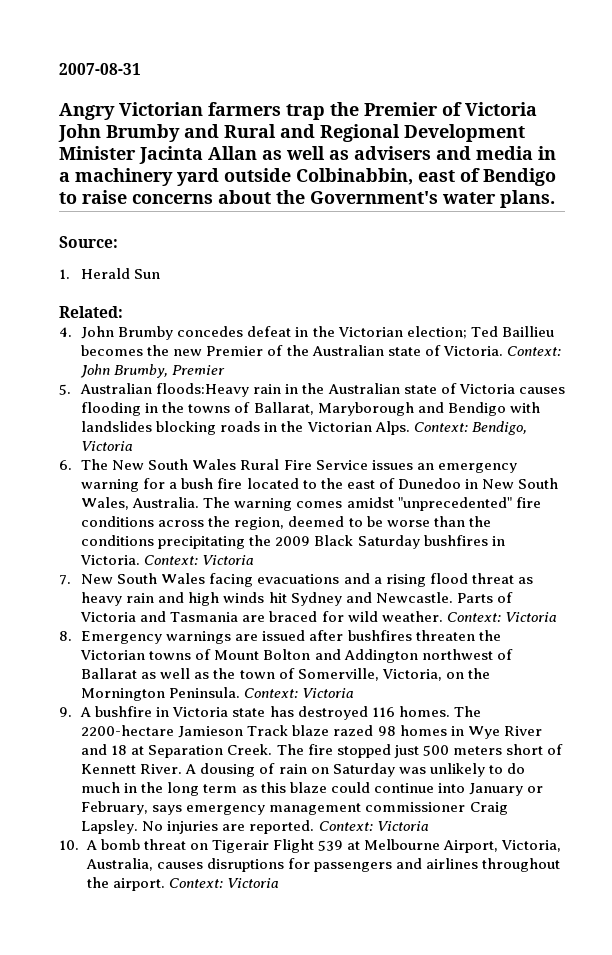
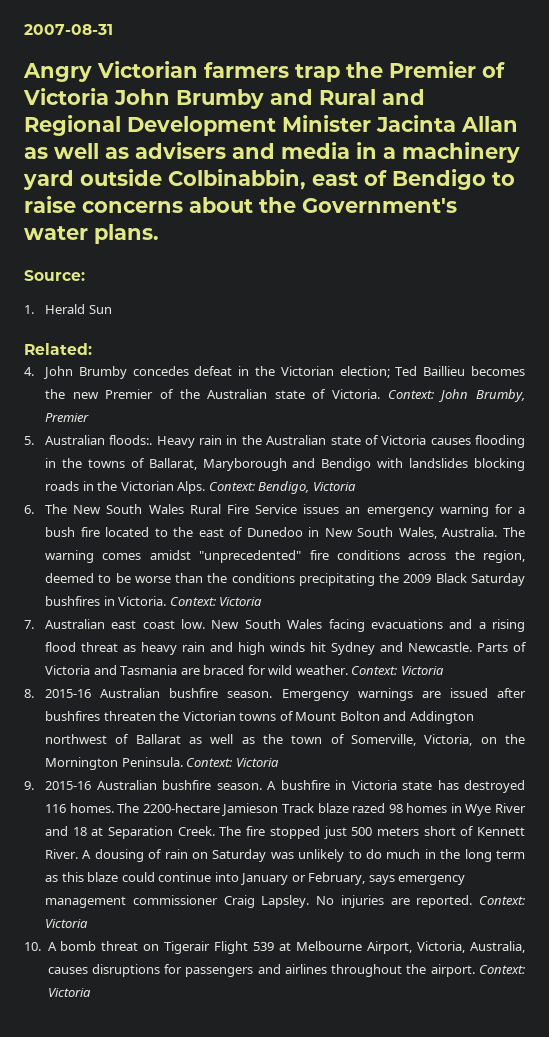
- 5. Australian floods:Heavy rain in the Australian state of Victoria causes flooding in the towns of Ballarat, Maryborough and Bendigo with landslides blocking roads in the Victorian Alps.
+ 5. Australian floods:. Heavy rain in the Australian state of Victoria causes flooding in the towns of Ballarat, Maryborough and Bendigo with landslides blocking roads in the Victorian Alps.
- 7. New South Wales facing evacuations and a rising flood threat as heavy rain and high winds hit Sydney and Newcastle.
+ 7. Australian east coast low. New South Wales facing evacuations and a rising flood threat as heavy rain and high winds hit Sydney and Newcastle.
- 8. Emergency warnings are issued after bushfires threaten the Victorian towns of Mount Bolton and Addington northwest of Ballarat as well as the town of Somerville, Victoria, on the Mornington Peninsula.
+ 8. 2015-16 Australian bushfire season. Emergency warnings are issued after bushfires threaten the Victorian towns of Mount Bolton and Addington northwest of Ballarat as well as the town of Somerville, Victoria, on the Mornington Peninsula.
- 9. A bushfire in Victoria state has destroyed 116 homes.
+ 9. 2015-16 Australian bushfire season. A bushfire in Victoria state has destroyed 116 homes.

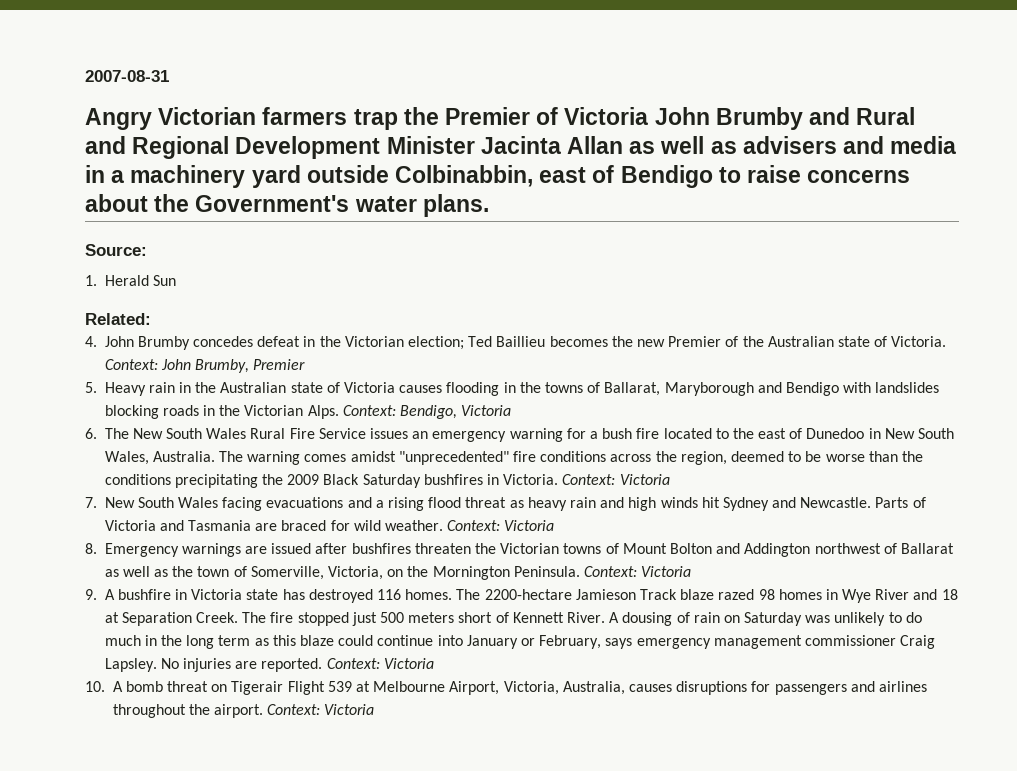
- 5. Australian floods:. Heavy rain in the Australian state of Victoria causes flooding in the towns of Ballarat, Maryborough and Bendigo with landslides blocking roads in the Victorian Alps.
+ 5. Heavy rain in the Australian state of Victoria causes flooding in the towns of Ballarat, Maryborough and Bendigo with landslides blocking roads in the Victorian Alps.
- 7. Australian east coast low. New South Wales facing evacuations and a rising flood threat as heavy rain and high winds hit Sydney and Newcastle.
+ 7. New South Wales facing evacuations and a rising flood threat as heavy rain and high winds hit Sydney and Newcastle.
- 8. 2015-16 Australian bushfire season. Emergency warnings are issued after bushfires threaten the Victorian towns of Mount Bolton and Addington northwest of Ballarat as well as the town of Somerville, Victoria, on the Mornington Peninsula.
+ 8. Emergency warnings are issued after bushfires threaten the Victorian towns of Mount Bolton and Addington northwest of Ballarat as well as the town of Somerville, Victoria, on the Mornington Peninsula.
- 9. 2015-16 Australian bushfire season. A bushfire in Victoria state has destroyed 116 homes.
+ 9. A bushfire in Victoria state has destroyed 116 homes.

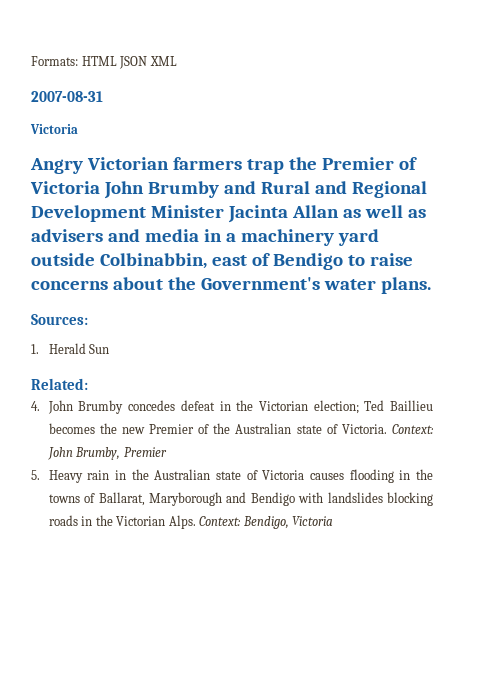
+ Formats: HTML JSON XML
  2007-08-31
+ Victoria
- Source:
+ Sources:
- 6. The New South Wales Rural Fire Service issues an emergency warning for a bush fire located to the east of Dunedoo in New South Wales, Australia. The warning comes amidst "unprecedented" fire conditions across the region, deemed to be worse than the conditions precipitating the 2009 Black Saturday bushfires in Victoria. Context: Victoria
- 7. New South Wales facing evacuations and a rising flood threat as heavy rain and high winds hit Sydney and Newcastle. Parts of Victoria and Tasmania are braced for wild weather. Context: Victoria
- 8. Emergency warnings are issued after bushfires threaten the Victorian towns of Mount Bolton and Addington northwest of Ballarat as well as the town of Somerville, Victoria, on the Mornington Peninsula. Context: Victoria
- 9. A bushfire in Victoria state has destroyed 116 homes. The 2200-hectare Jamieson Track blaze razed 98 homes in Wye River and 18 at Separation Creek. The fire stopped just 500 meters short of Kennett River. A dousing of rain on Saturday was unlikely to do much in the long term as this blaze could continue into January or February, says emergency management commissioner Craig Lapsley. No injuries are reported. Context: Victoria
- 10. A bomb threat on Tigerair Flight 539 at Melbourne Airport, Victoria, Australia, causes disruptions for passengers and airlines throughout the airport. Context: Victoria

